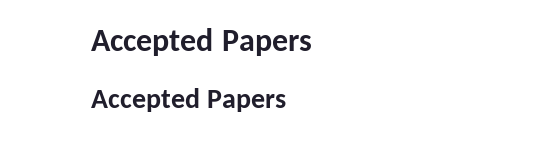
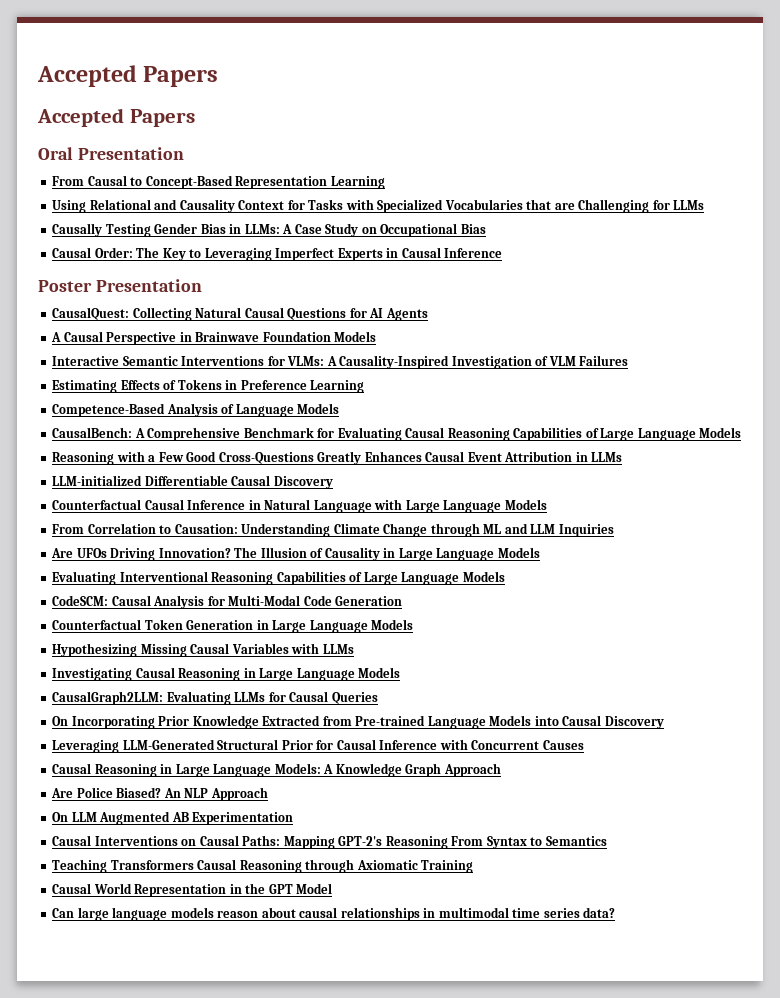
+ Oral Presentation
+ From Causal to Concept-Based Representation Learning
+ Using Relational and Causality Context for Tasks with Specialized Vocabularies that are Challenging for LLMs
+ Causally Testing Gender Bias in LLMs: A Case Study on Occupational Bias
+ Causal Order: The Key to Leveraging Imperfect Experts in Causal Inference
+ Poster Presentation
+ CausalQuest: Collecting Natural Causal Questions for AI Agents
+ A Causal Perspective in Brainwave Foundation Models
+ Interactive Semantic Interventions for VLMs: A Causality-Inspired Investigation of VLM Failures
+ Estimating Effects of Tokens in Preference Learning
+ Competence-Based Analysis of Language Models
+ CausalBench: A Comprehensive Benchmark for Evaluating Causal Reasoning Capabilities of Large Language Models
+ Reasoning with a Few Good Cross-Questions Greatly Enhances Causal Event Attribution in LLMs
+ LLM-initialized Differentiable Causal Discovery
+ Counterfactual Causal Inference in Natural Language with Large Language Models
+ From Correlation to Causation: Understanding Climate Change through ML and LLM Inquiries
+ Are UFOs Driving Innovation? The Illusion of Causality in Large Language Models
+ Evaluating Interventional Reasoning Capabilities of Large Language Models
+ CodeSCM: Causal Analysis for Multi-Modal Code Generation
+ Counterfactual Token Generation in Large Language Models
+ Hypothesizing Missing Causal Variables with LLMs
+ Investigating Causal Reasoning in Large Language Models
+ CausalGraph2LLM: Evaluating LLMs for Causal Queries
+ On Incorporating Prior Knowledge Extracted from Pre-trained Language Models into Causal Discovery
+ Leveraging LLM-Generated Structural Prior for Causal Inference with Concurrent Causes
+ Causal Reasoning in Large Language Models: A Knowledge Graph Approach
+ Are Police Biased? An NLP Approach
+ On LLM Augmented AB Experimentation
+ Causal Interventions on Causal Paths: Mapping GPT-2's Reasoning From Syntax to Semantics
+ Teaching Transformers Causal Reasoning through Axiomatic Training
+ Causal World Representation in the GPT Model
+ Can large language models reason about causal relationships in multimodal time series data?

